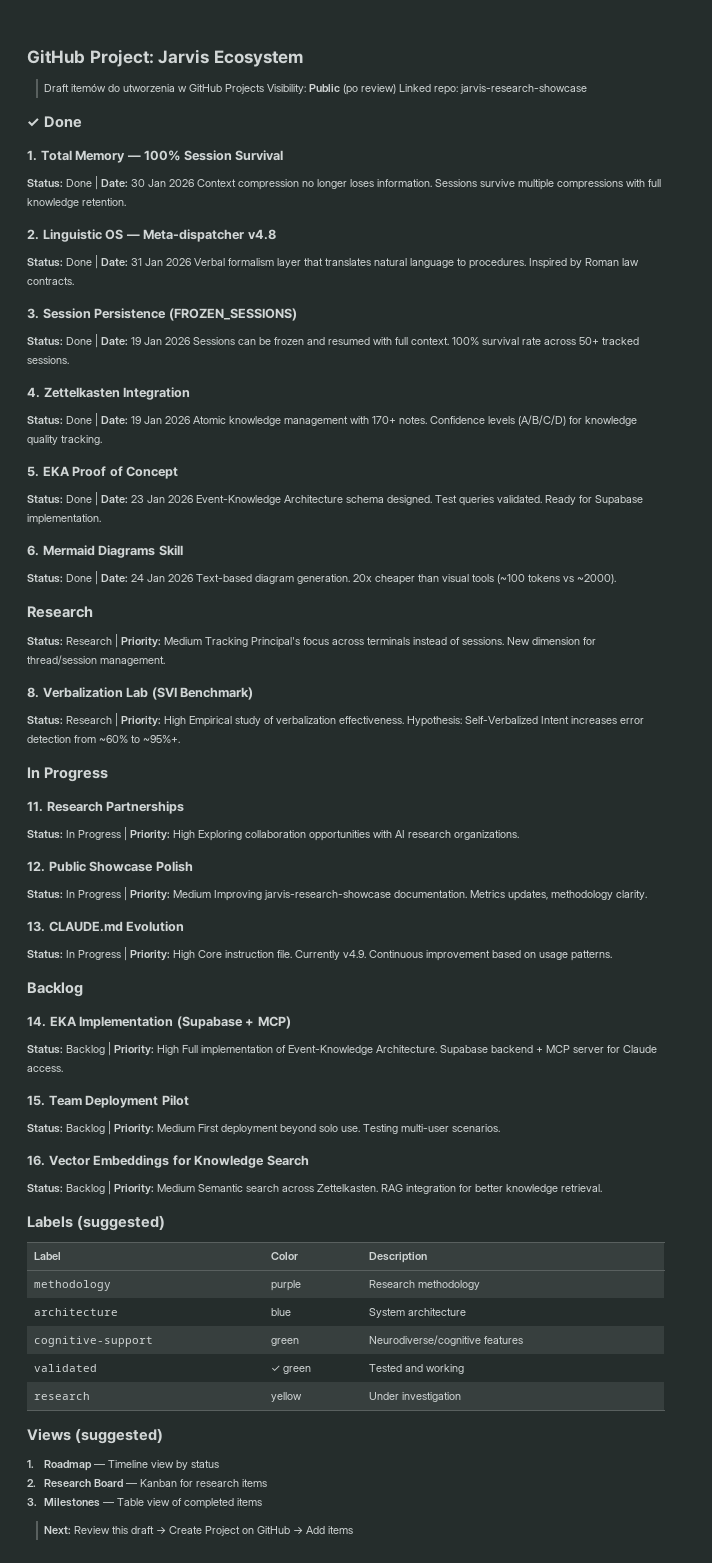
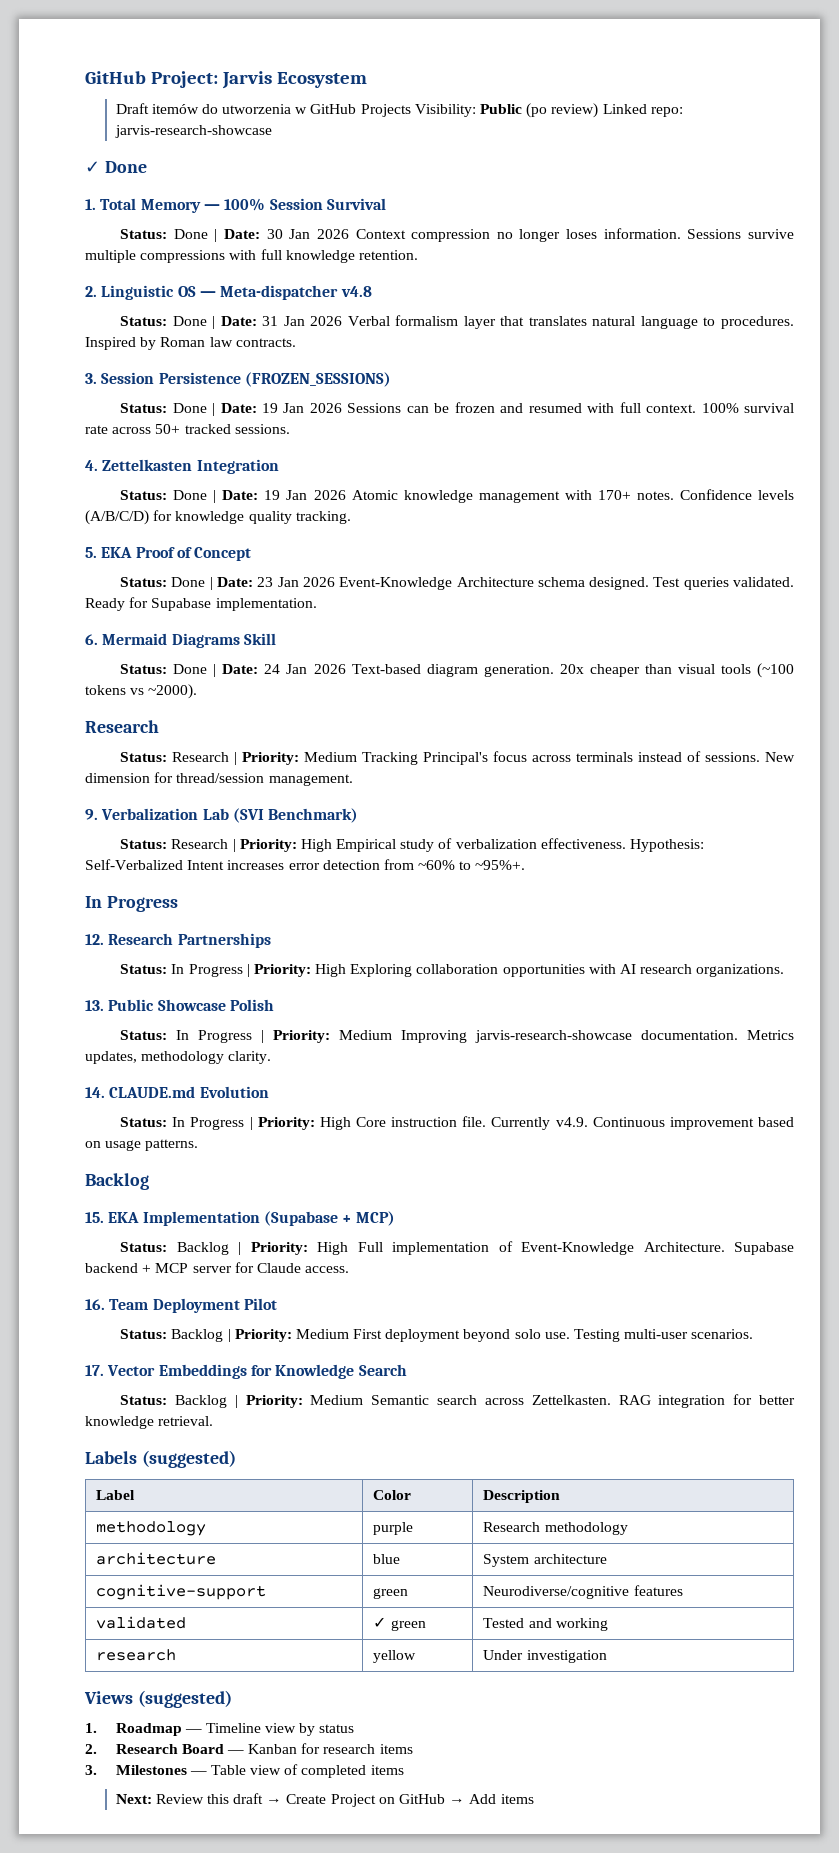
- 8. Verbalization Lab (SVI Benchmark)
+ 9. Verbalization Lab (SVI Benchmark)
- 11. Research Partnerships
+ 12. Research Partnerships
- 12. Public Showcase Polish
+ 13. Public Showcase Polish
- 13. CLAUDE.md Evolution
+ 14. CLAUDE.md Evolution
- 14. EKA Implementation (Supabase + MCP)
+ 15. EKA Implementation (Supabase + MCP)
- 15. Team Deployment Pilot
+ 16. Team Deployment Pilot
- 16. Vector Embeddings for Knowledge Search
+ 17. Vector Embeddings for Knowledge Search

